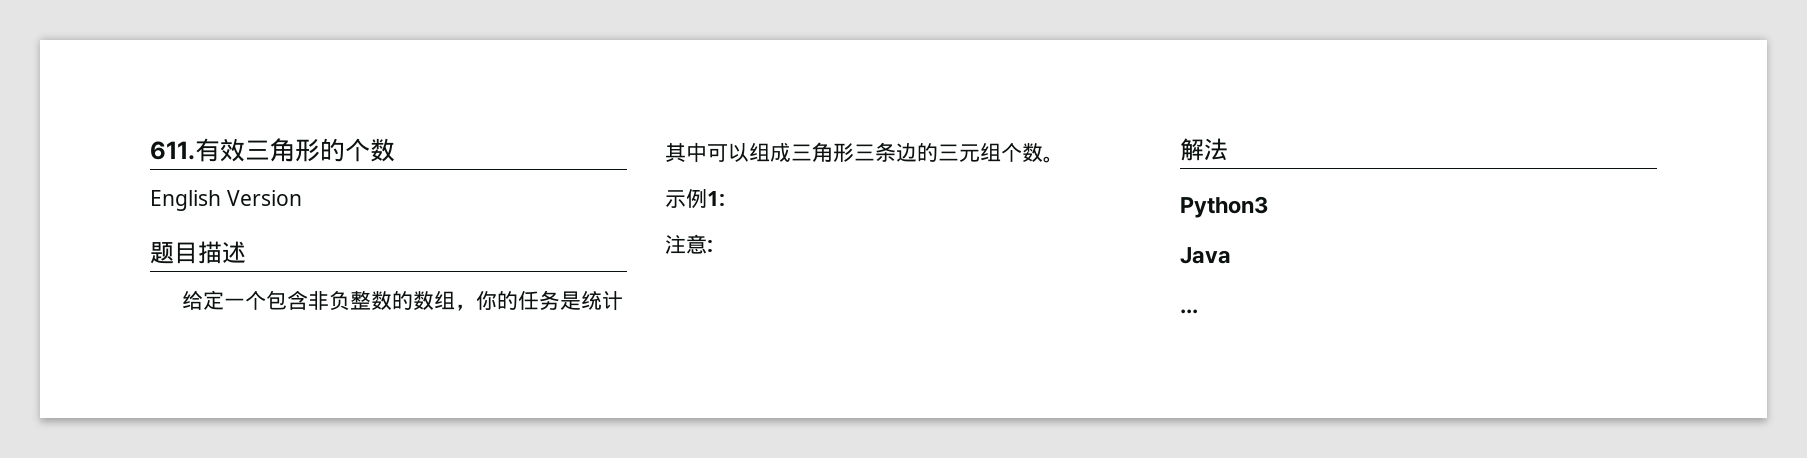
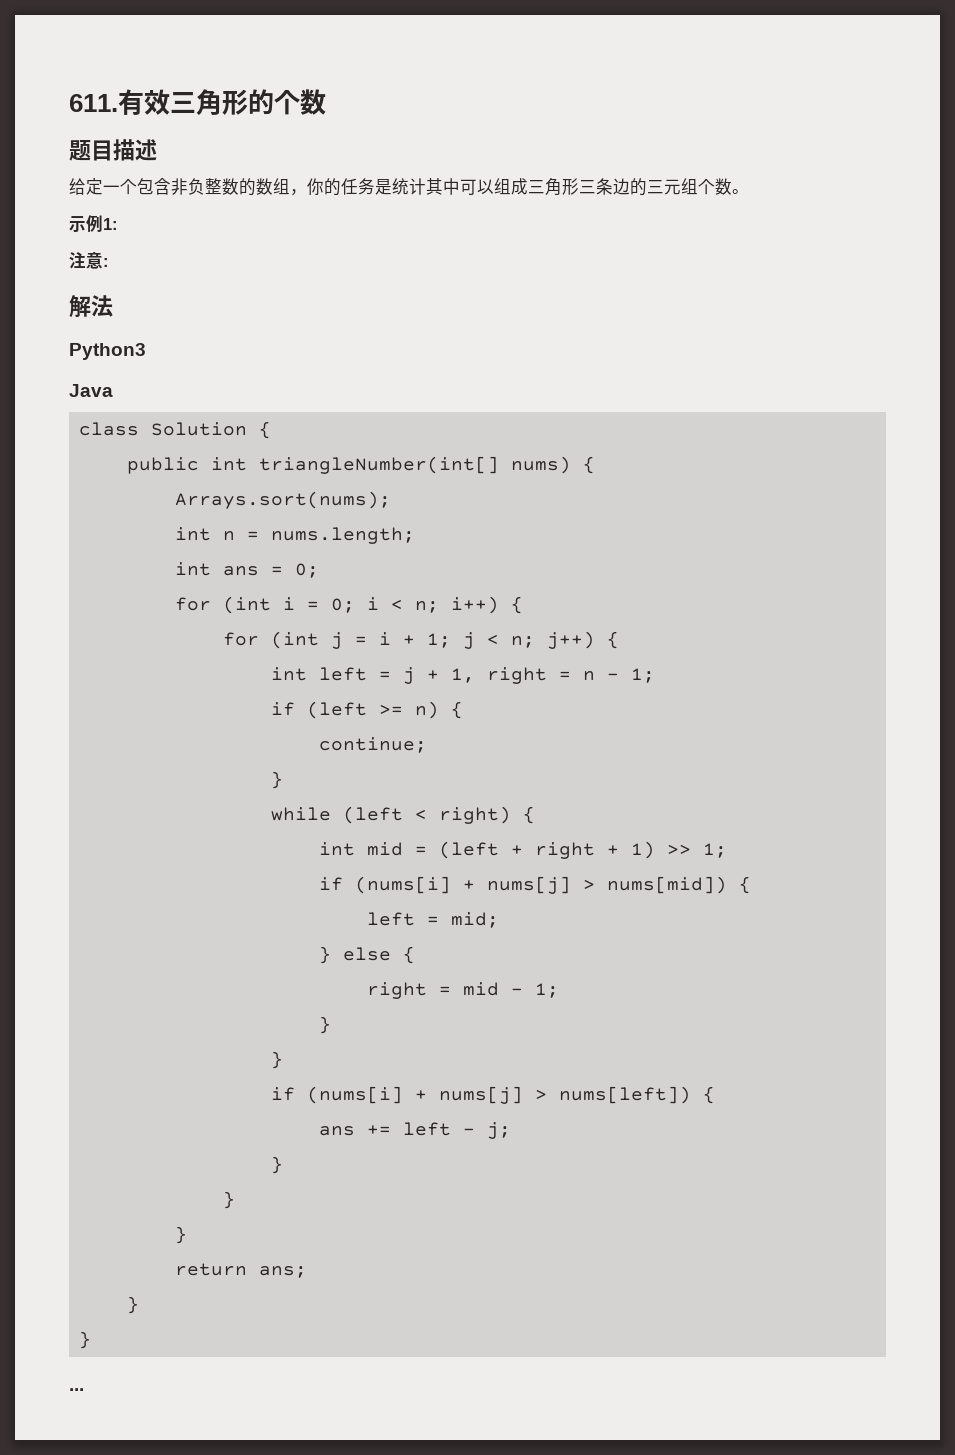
- English Version
+ class Solution {
+ public int triangleNumber(int[] nums) {
+ Arrays.sort(nums);
+ int n = nums.length;
+ int ans = 0;
+ for (int i = 0; i < n; i++) {
+ for (int j = i + 1; j < n; j++) {
+ int left = j + 1, right = n - 1;
+ if (left >= n) {
+ continue;
+ }
+ while (left < right) {
+ int mid = (left + right + 1) >> 1;
+ if (nums[i] + nums[j] > nums[mid]) {
+ left = mid;
+ } else {
+ right = mid - 1;
+ }
+ }
+ if (nums[i] + nums[j] > nums[left]) {
+ ans += left - j;
+ }
+ }
+ }
+ return ans;
+ }
+ }

